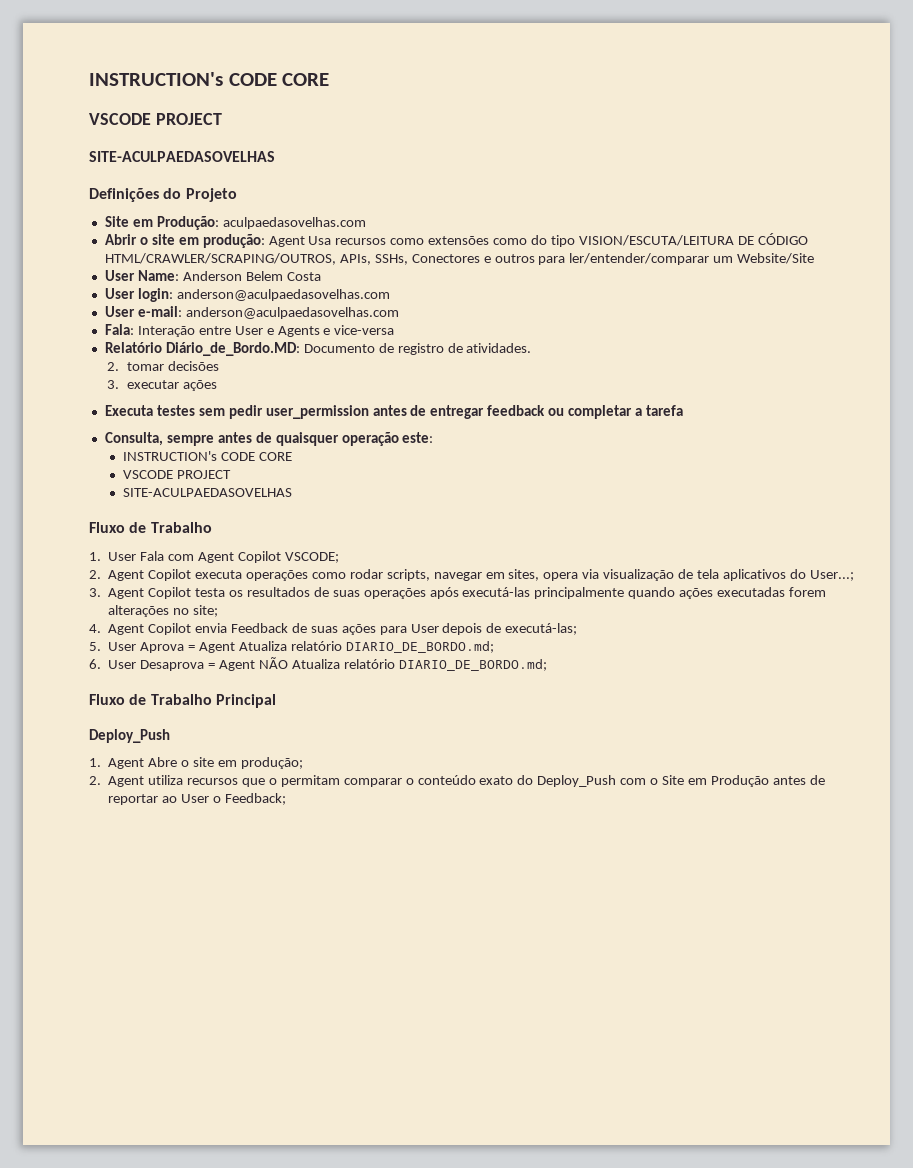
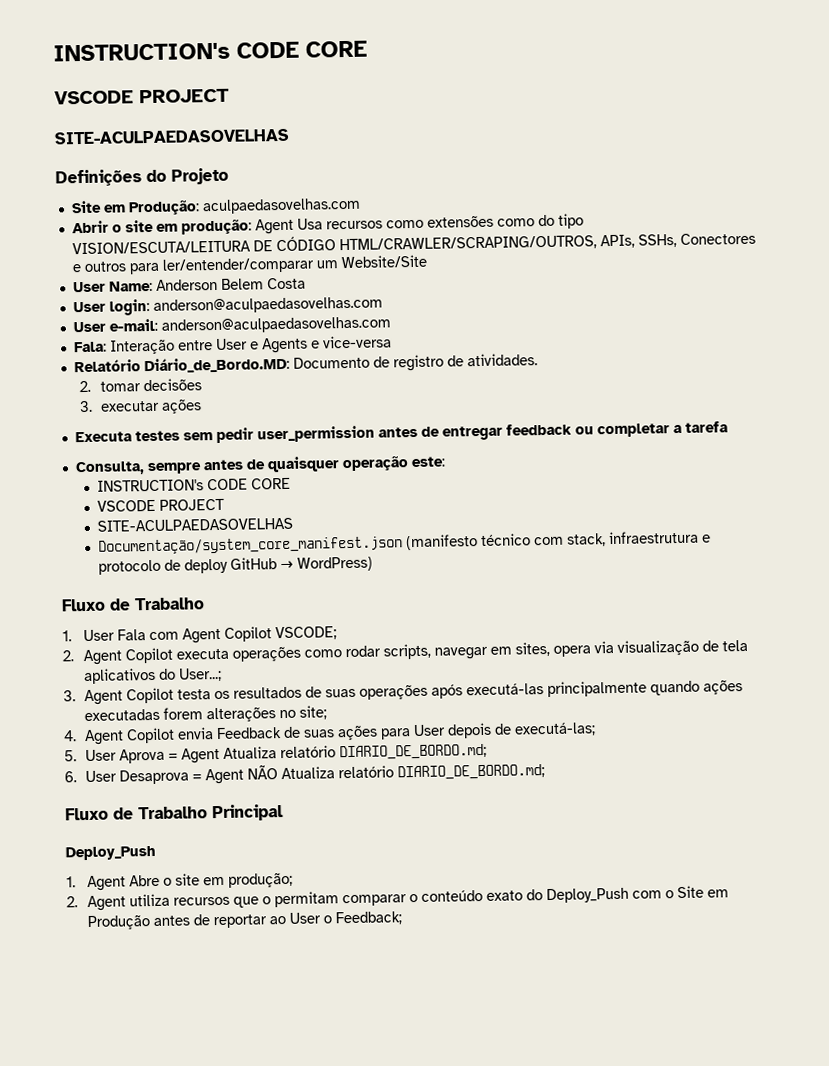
+ Documentação/system_core_manifest.json (manifesto técnico com stack, infraestrutura e protocolo de deploy GitHub → WordPress)

